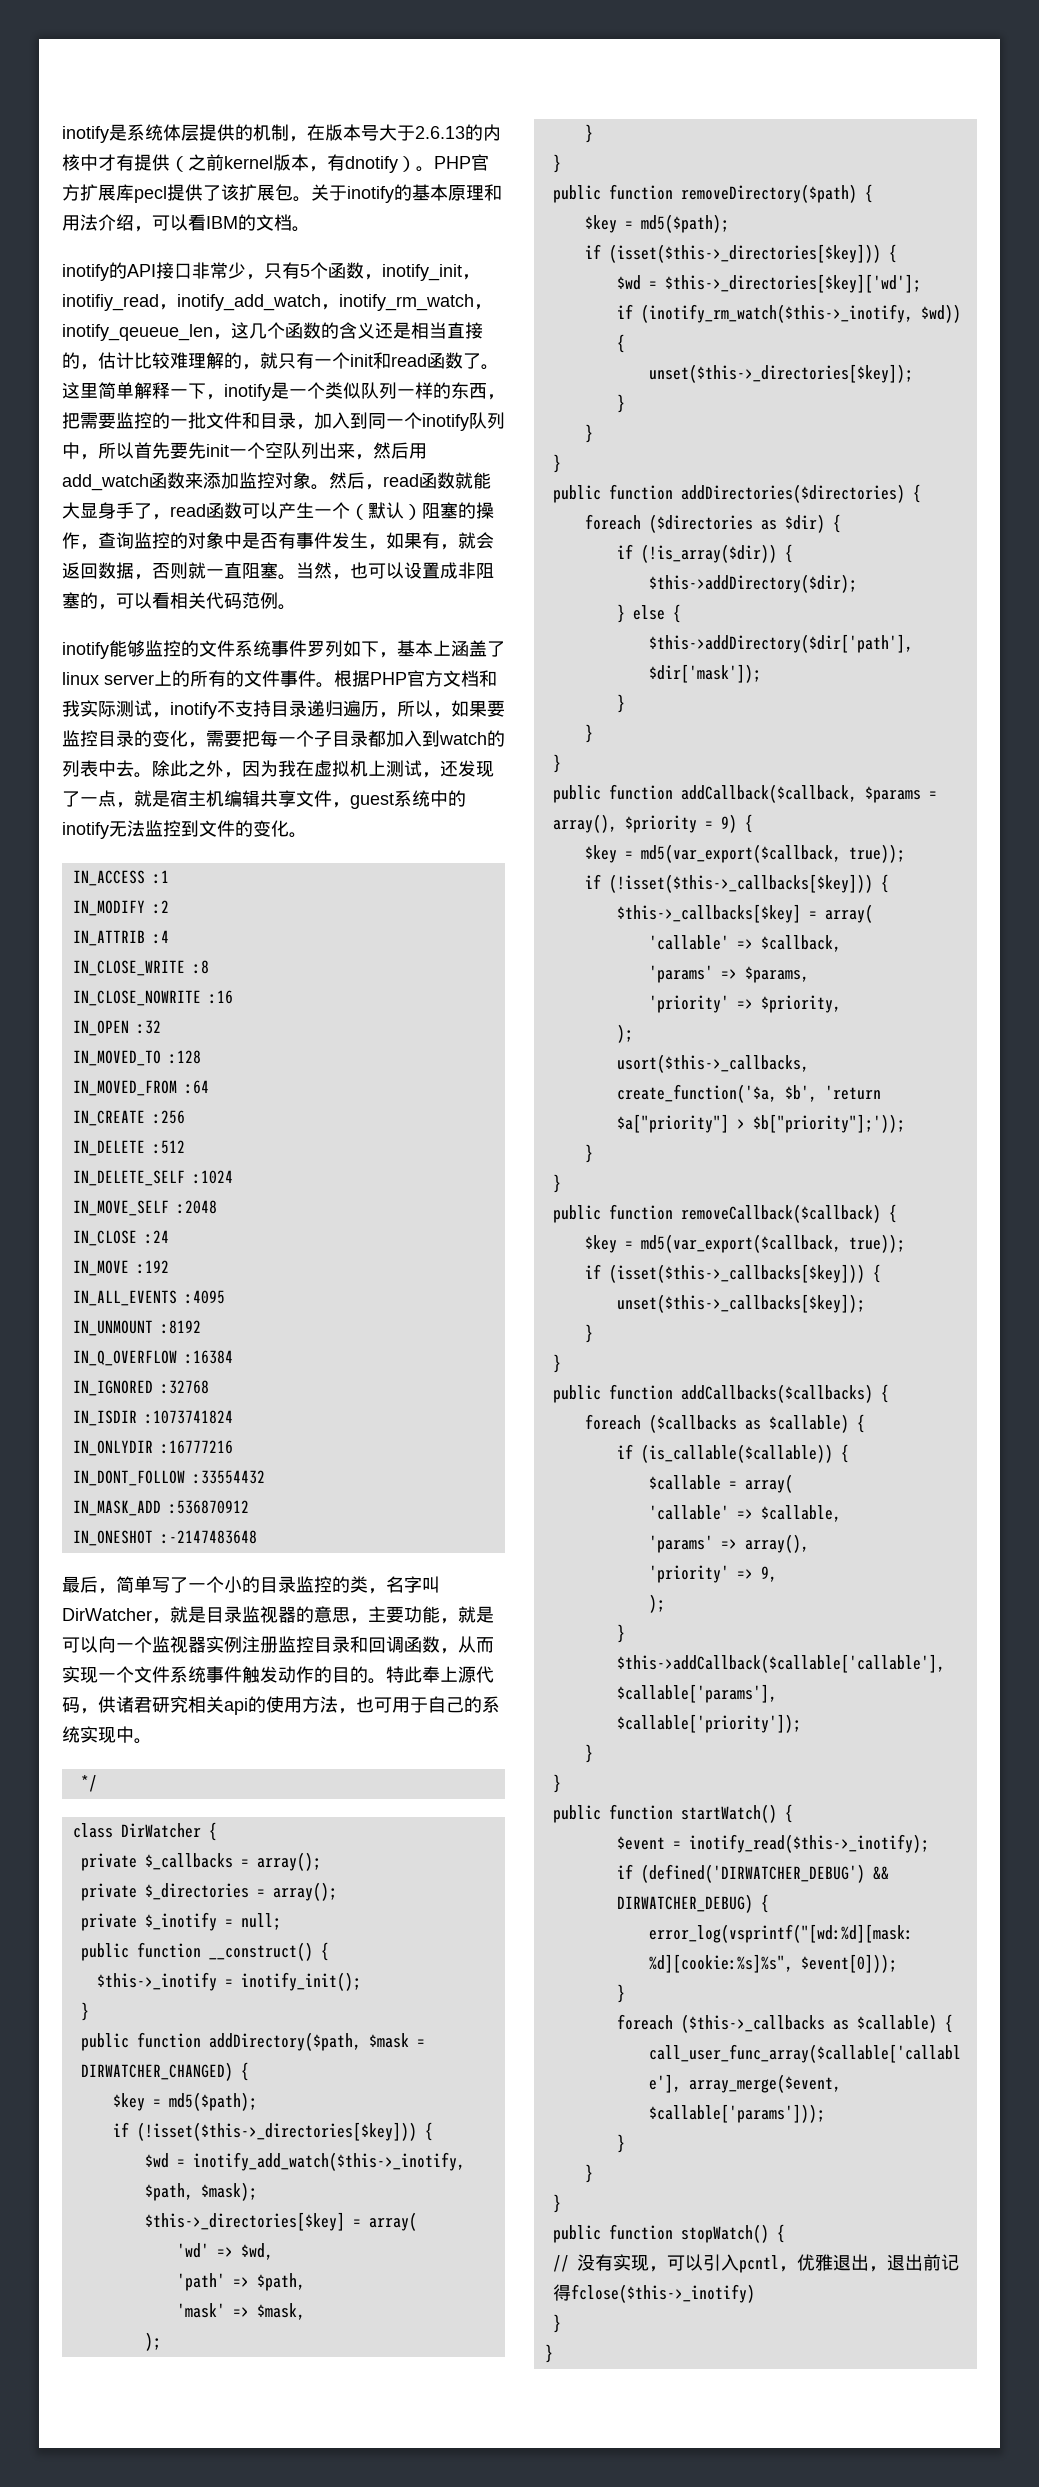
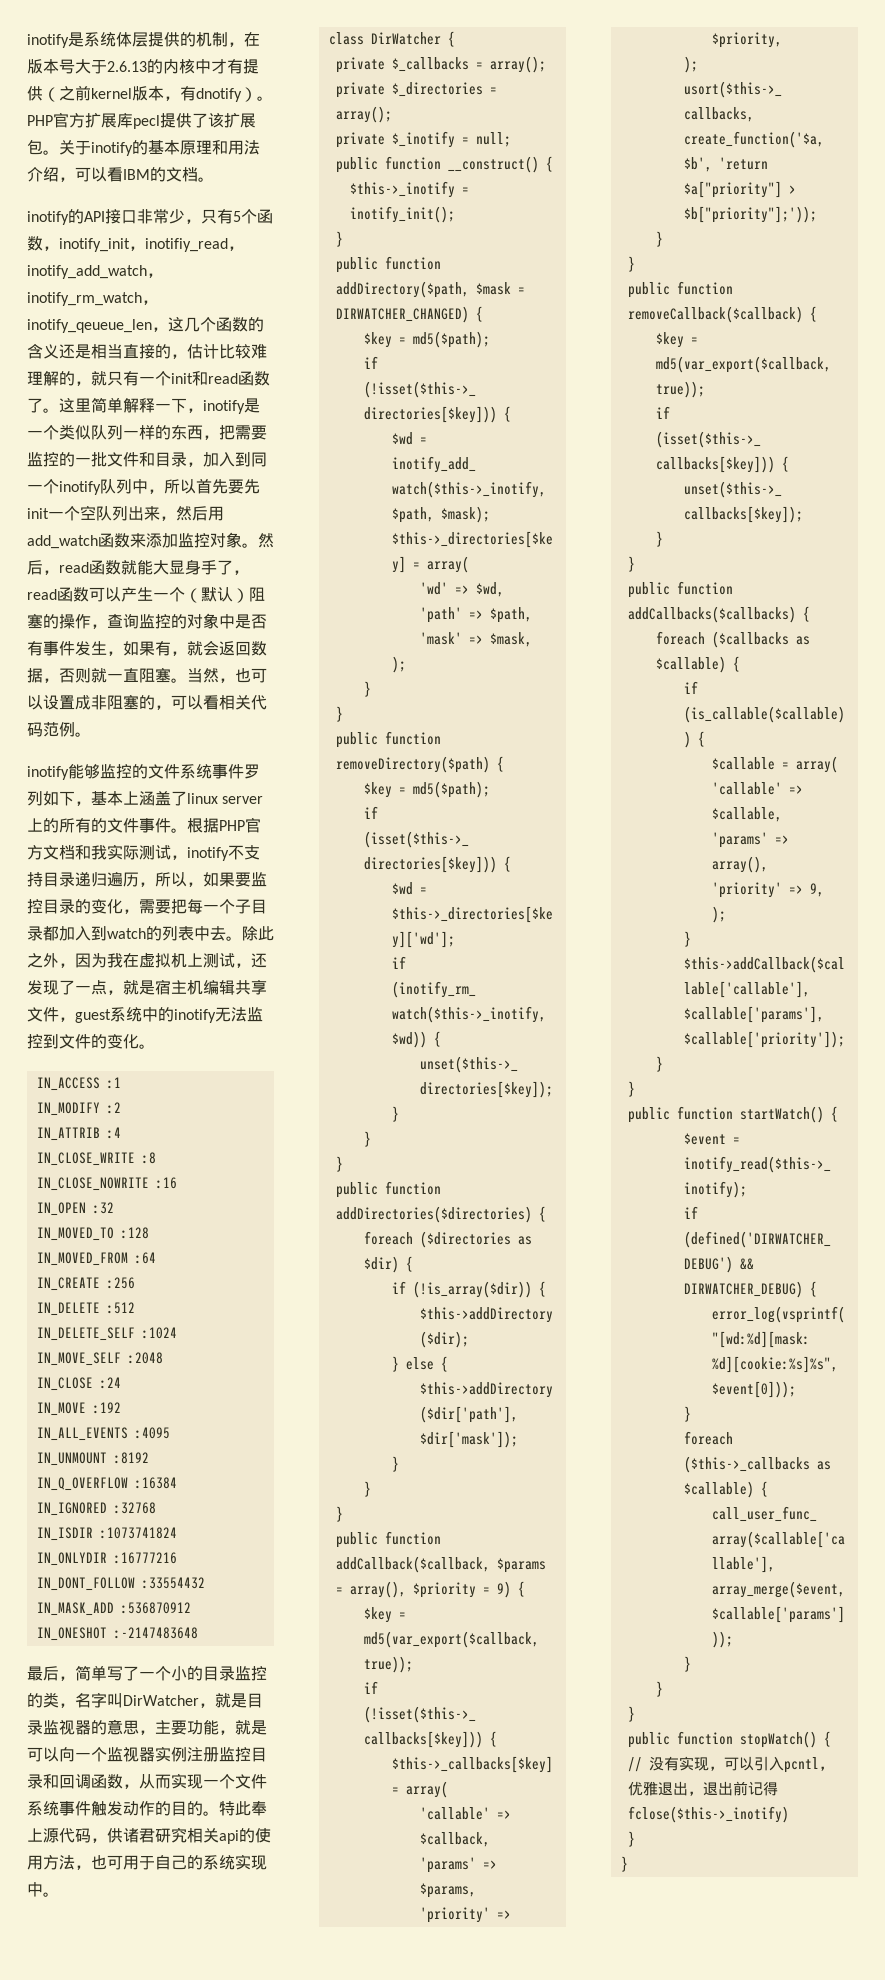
- */

